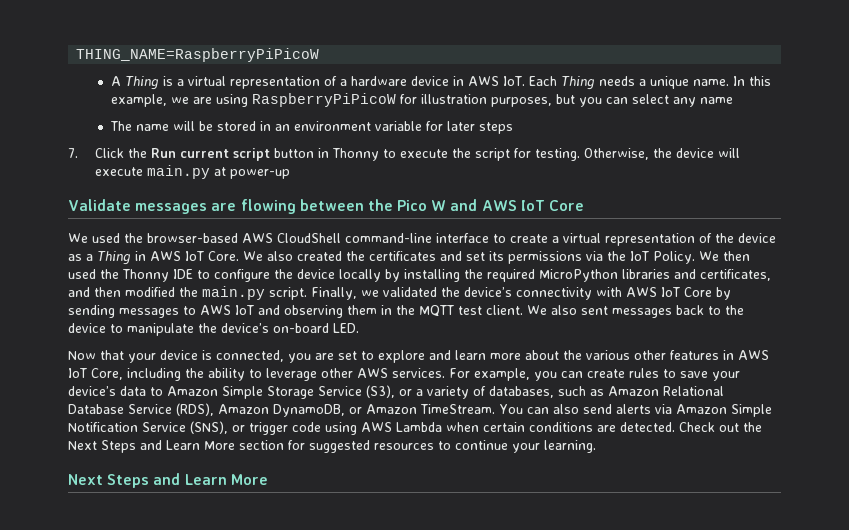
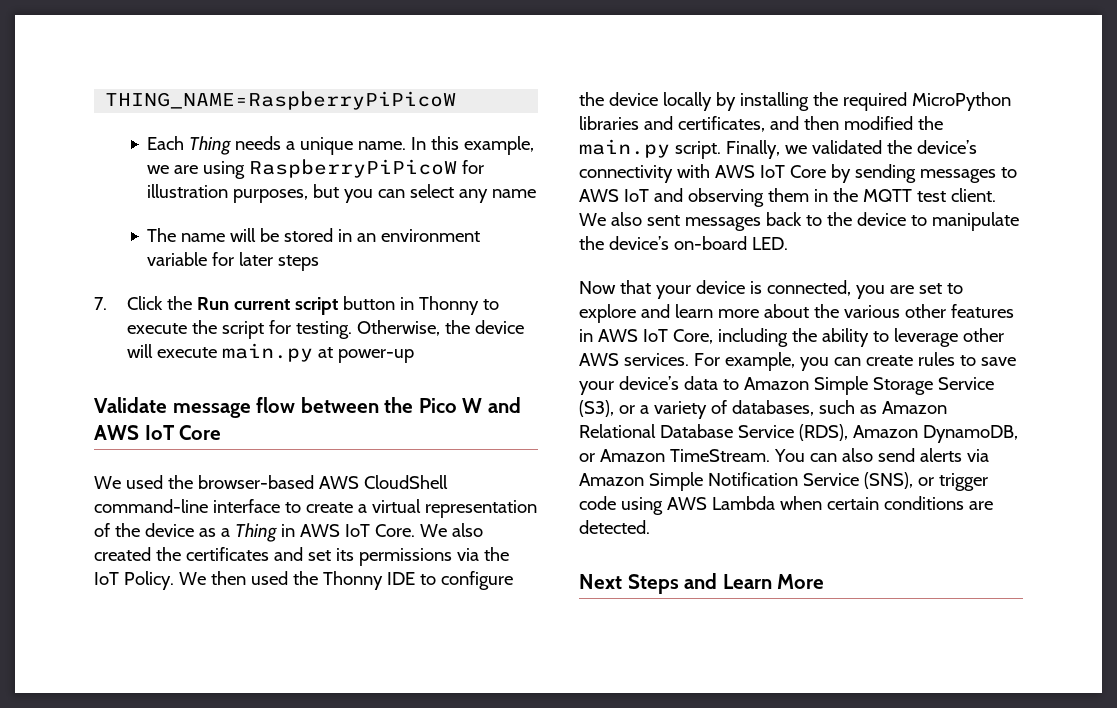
- A Thing is a virtual representation of a hardware device in AWS IoT. Each Thing needs a unique name.
+ Each Thing needs a unique name.
- Validate messages are flowing between the Pico W and AWS IoT Core
+ Validate message flow between the Pico W and AWS IoT Core
- Check out the Next Steps and Learn More section for suggested resources to continue your learning.

